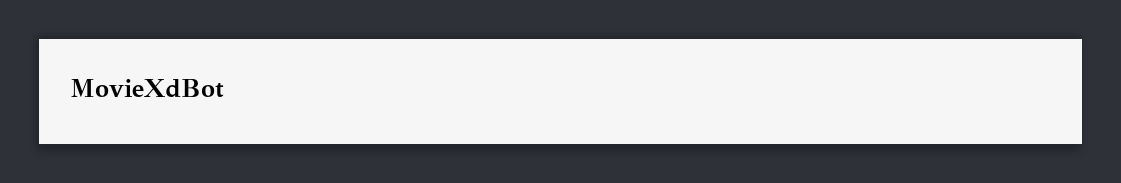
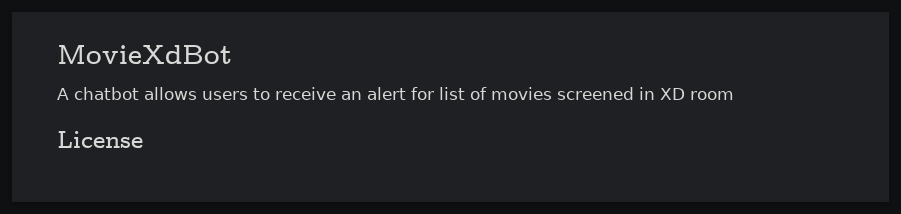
+ A chatbot allows users to receive an alert for list of movies screened in XD room
+ License

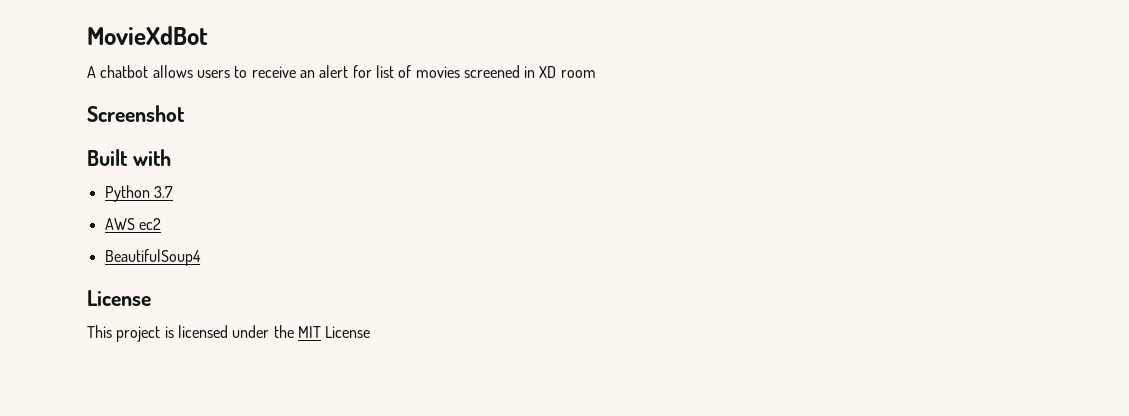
+ Screenshot
+ Built with
+ Python 3.7
+ AWS ec2
+ BeautifulSoup4
  License
+ This project is licensed under the MIT License

